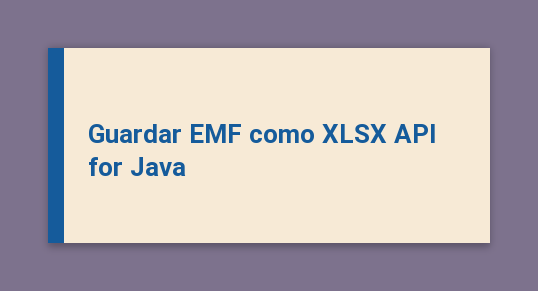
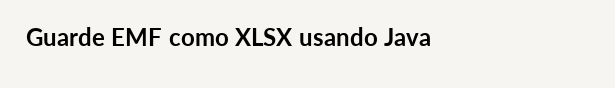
- Guardar EMF como XLSX API for Java
+ Guarde EMF como XLSX usando Java

